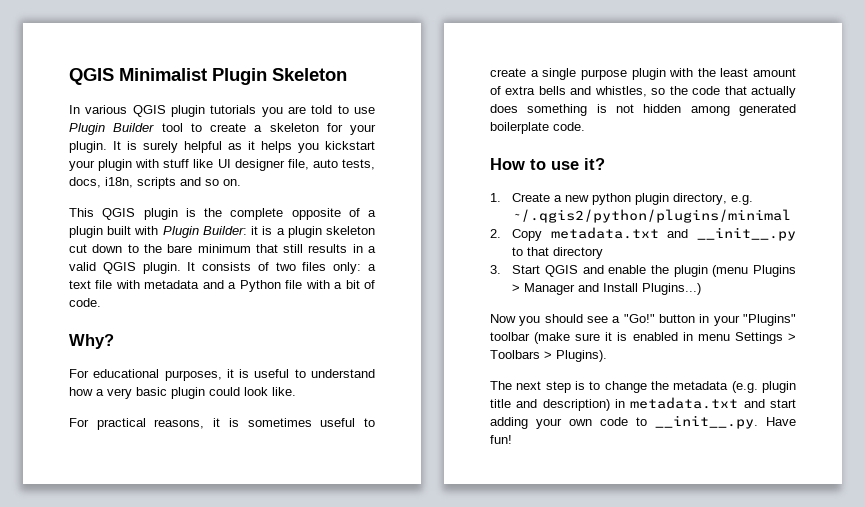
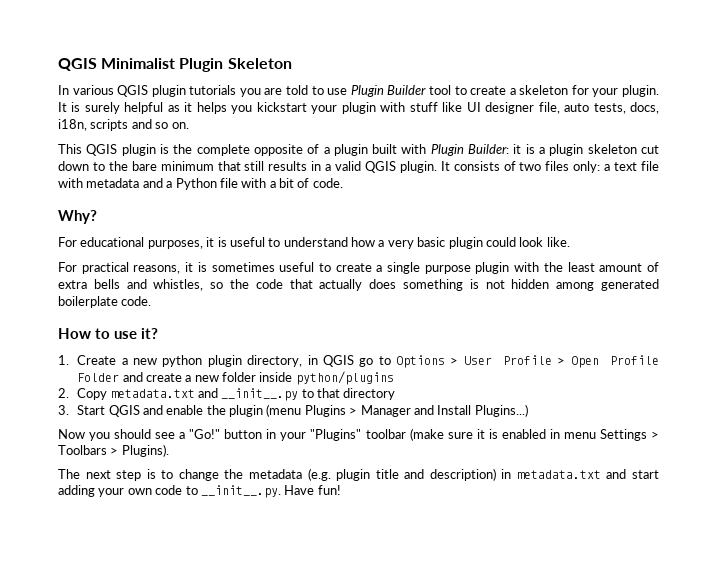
- 1. Create a new python plugin directory, e.g. ~/.qgis2/python/plugins/minimal
+ 1. Create a new python plugin directory, in QGIS go to Options > User Profile > Open Profile Folder and create a new folder inside python/plugins

